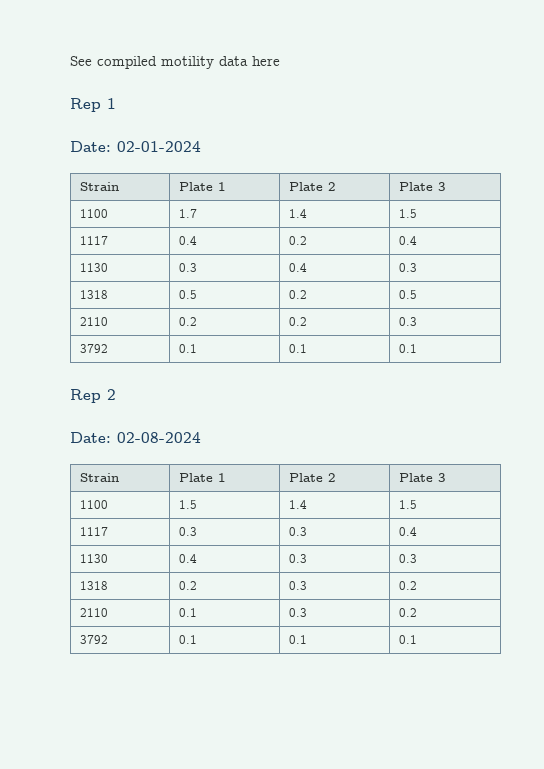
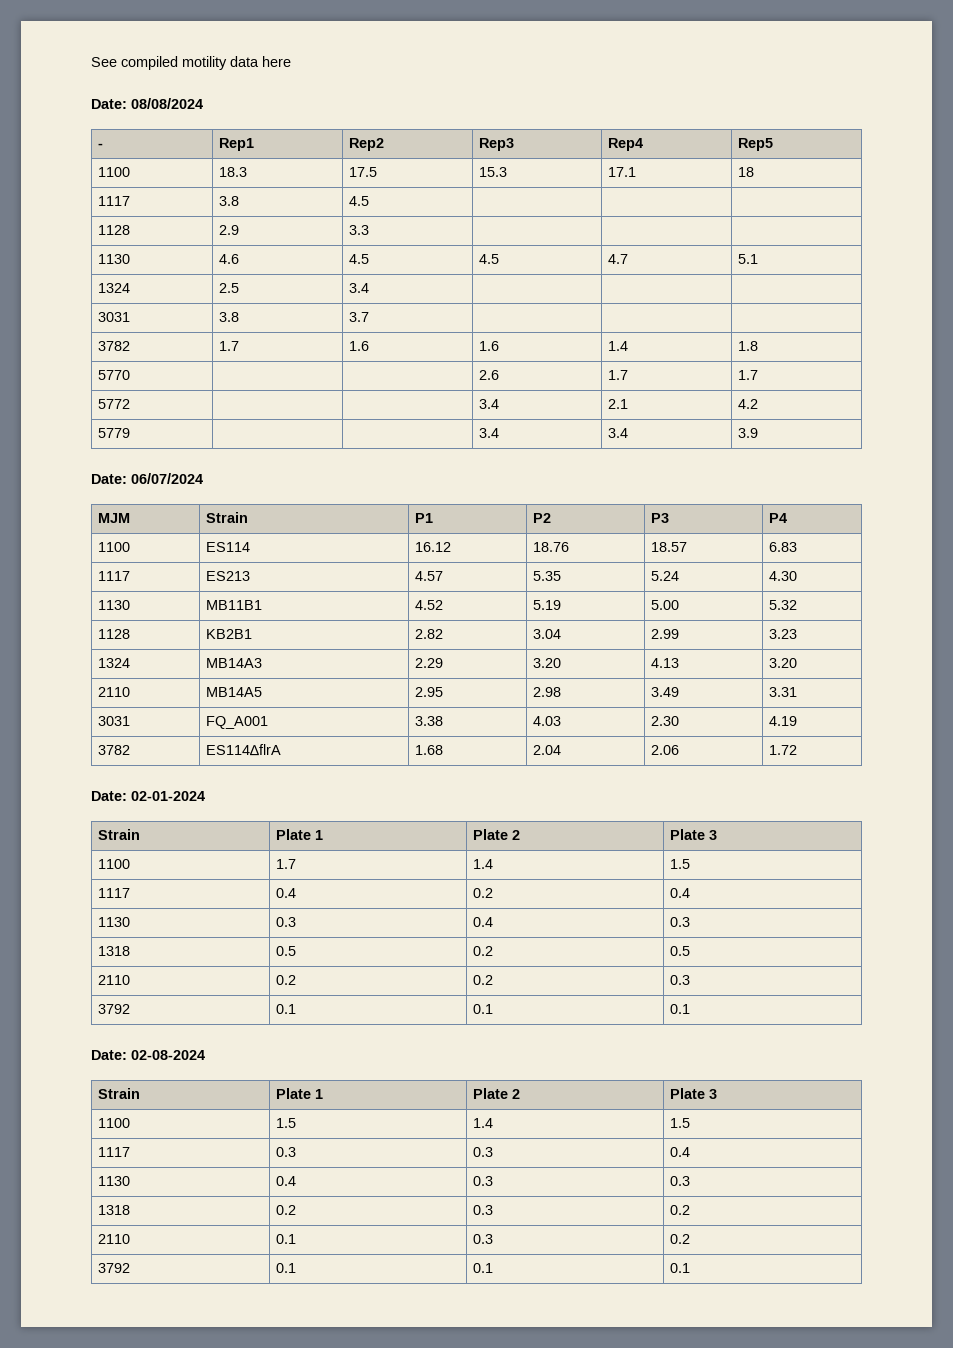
- Rep 1
+ Date: 08/08/2024
+ - | Rep1 | Rep2 | Rep3 | Rep4 | Rep5
+ 1100 | 18.3 | 17.5 | 15.3 | 17.1 | 18
+ 1117 | 3.8 | 4.5 | | |
+ 1128 | 2.9 | 3.3 | | |
+ 1130 | 4.6 | 4.5 | 4.5 | 4.7 | 5.1
+ 1324 | 2.5 | 3.4 | | |
+ 3031 | 3.8 | 3.7 | | |
+ 3782 | 1.7 | 1.6 | 1.6 | 1.4 | 1.8
+ 5770 | | | 2.6 | 1.7 | 1.7
+ 5772 | | | 3.4 | 2.1 | 4.2
+ 5779 | | | 3.4 | 3.4 | 3.9
+ Date: 06/07/2024
+ MJM | Strain | P1 | P2 | P3 | P4
+ 1100 | ES114 | 16.12 | 18.76 | 18.57 | 6.83
+ 1117 | ES213 | 4.57 | 5.35 | 5.24 | 4.30
+ 1130 | MB11B1 | 4.52 | 5.19 | 5.00 | 5.32
+ 1128 | KB2B1 | 2.82 | 3.04 | 2.99 | 3.23
+ 1324 | MB14A3 | 2.29 | 3.20 | 4.13 | 3.20
+ 2110 | MB14A5 | 2.95 | 2.98 | 3.49 | 3.31
+ 3031 | FQ_A001 | 3.38 | 4.03 | 2.30 | 4.19
+ 3782 | ES114∆flrA | 1.68 | 2.04 | 2.06 | 1.72
- Rep 2

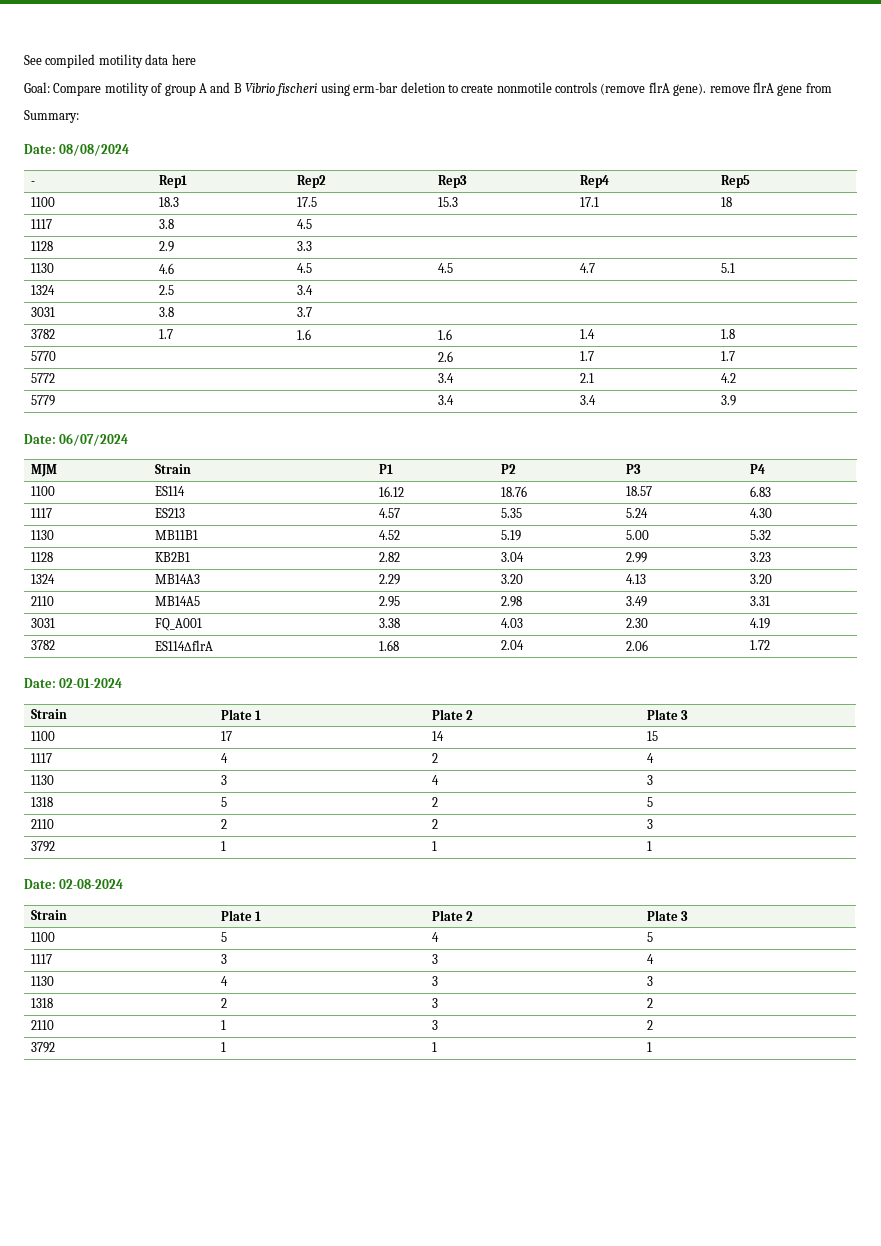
+ Goal: Compare motility of group A and B Vibrio fischeri using erm-bar deletion to create nonmotile controls (remove flrA gene). remove flrA gene from
+ Summary:
- 1100 | 1.7 | 1.4 | 1.5
- 1117 | 0.4 | 0.2 | 0.4
- 1130 | 0.3 | 0.4 | 0.3
- 1318 | 0.5 | 0.2 | 0.5
- 2110 | 0.2 | 0.2 | 0.3
- 3792 | 0.1 | 0.1 | 0.1
+ 1100 | 17 | 14 | 15
+ 1117 | 4 | 2 | 4
+ 1130 | 3 | 4 | 3
+ 1318 | 5 | 2 | 5
+ 2110 | 2 | 2 | 3
+ 3792 | 1 | 1 | 1
- 1100 | 1.5 | 1.4 | 1.5
- 1117 | 0.3 | 0.3 | 0.4
- 1130 | 0.4 | 0.3 | 0.3
- 1318 | 0.2 | 0.3 | 0.2
- 2110 | 0.1 | 0.3 | 0.2
- 3792 | 0.1 | 0.1 | 0.1
+ 1100 | 5 | 4 | 5
+ 1117 | 3 | 3 | 4
+ 1130 | 4 | 3 | 3
+ 1318 | 2 | 3 | 2
+ 2110 | 1 | 3 | 2
+ 3792 | 1 | 1 | 1

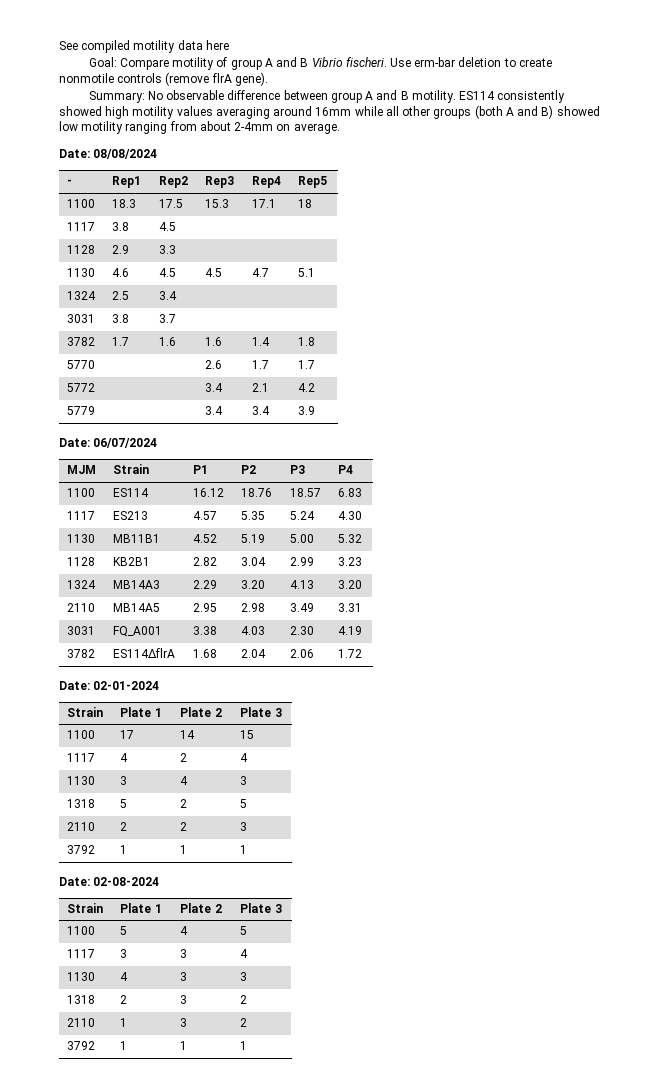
- Goal: Compare motility of group A and B Vibrio fischeri using erm-bar deletion to create nonmotile controls (remove flrA gene). remove flrA gene from
- Summary:
+ Goal: Compare motility of group A and B Vibrio fischeri. Use erm-bar deletion to create nonmotile controls (remove flrA gene).
+ Summary: No observable difference between group A and B motility. ES114 consistently showed high motility values averaging around 16mm while all other groups (both A and B) showed low motility ranging from about 2-4mm on average.

